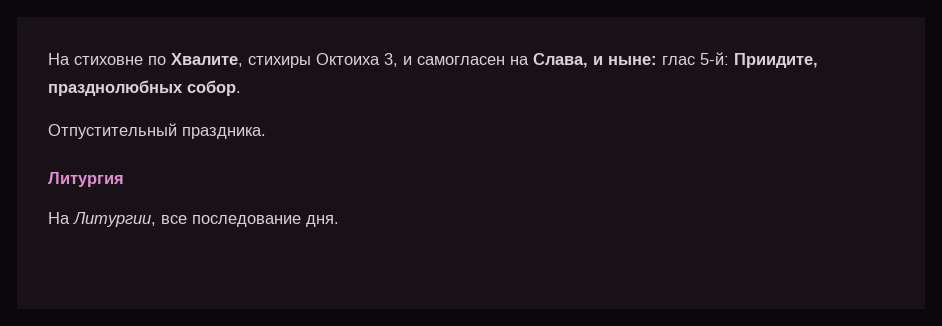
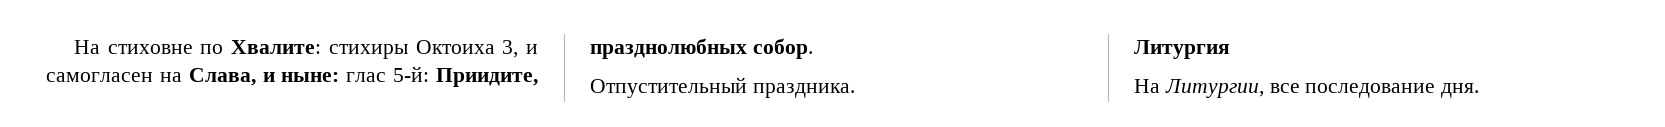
- На стиховне по Хвалите, стихиры Октоиха 3, и самогласен на Слава, и ныне: глас 5-й: Приидите, празднолюбных собор.
+ На стиховне по Хвалите: стихиры Октоиха 3, и самогласен на Слава, и ныне: глас 5-й: Приидите, празднолюбных собор.

